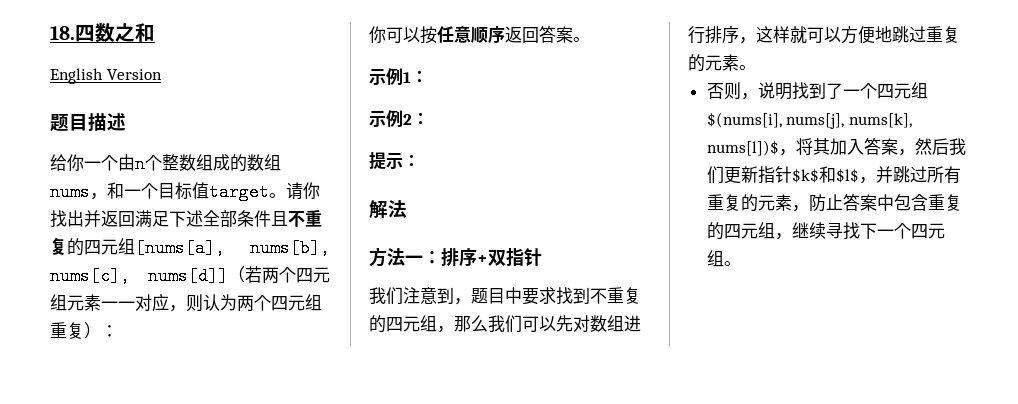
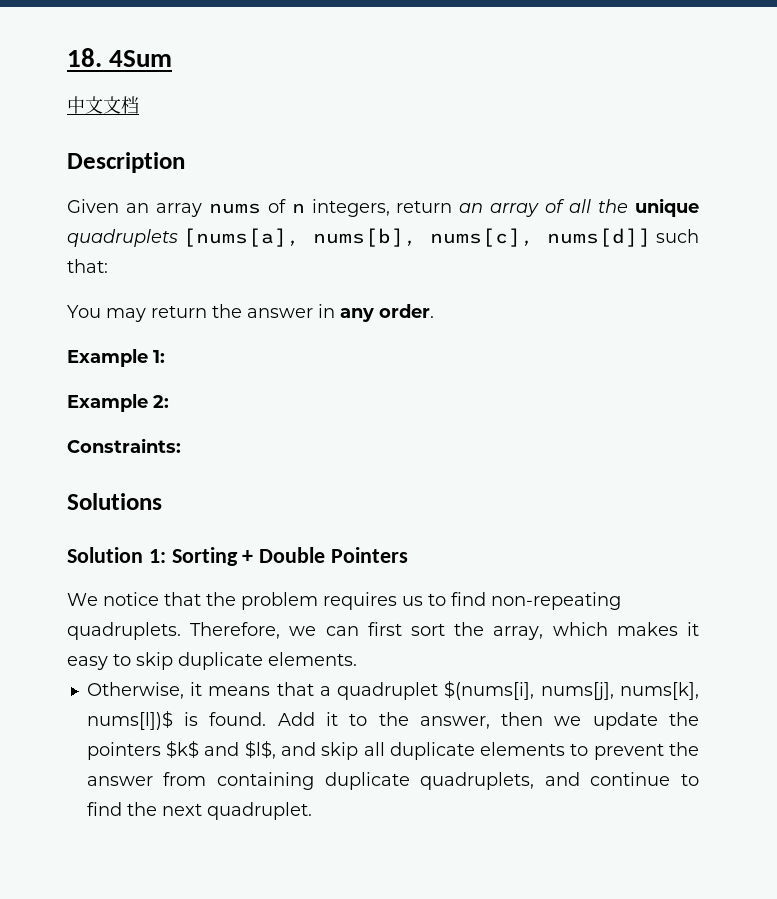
- 18.四数之和
- English Version
- 题目描述
- 给你一个由n个整数组成的数组nums，和一个目标值target。请你找出并返回满足下述全部条件且不重复的四元组[nums[a], nums[b], nums[c], nums[d]]（若两个四元组元素一一对应，则认为两个四元组重复）：
- 你可以按任意顺序返回答案。
- 示例1：
- 示例2：
- 提示：
- 解法
- 方法一：排序+双指针
- 我们注意到，题目中要求找到不重复的四元组，那么我们可以先对数组进行排序，这样就可以方便地跳过重复的元素。
- 否则，说明找到了一个四元组$(nums[i], nums[j], nums[k], nums[l])$，将其加入答案，然后我们更新指针$k$和$l$，并跳过所有重复的元素，防止答案中包含重复的四元组，继续寻找下一个四元组。
+ 18. 4Sum
+ 中文文档
+ Description
+ Given an array nums of n integers, return an array of all the unique quadruplets [nums[a], nums[b], nums[c], nums[d]] such that:
+ You may return the answer in any order.
+ Example 1:
+ Example 2:
+ Constraints:
+ Solutions
+ Solution 1: Sorting + Double Pointers
+ We notice that the problem requires us to find non-repeating quadruplets. Therefore, we can first sort the array, which makes it easy to skip duplicate elements.
+ Otherwise, it means that a quadruplet $(nums[i], nums[j], nums[k], nums[l])$ is found. Add it to the answer, then we update the pointers $k$ and $l$, and skip all duplicate elements to prevent the answer from containing duplicate quadruplets, and continue to find the next quadruplet.

